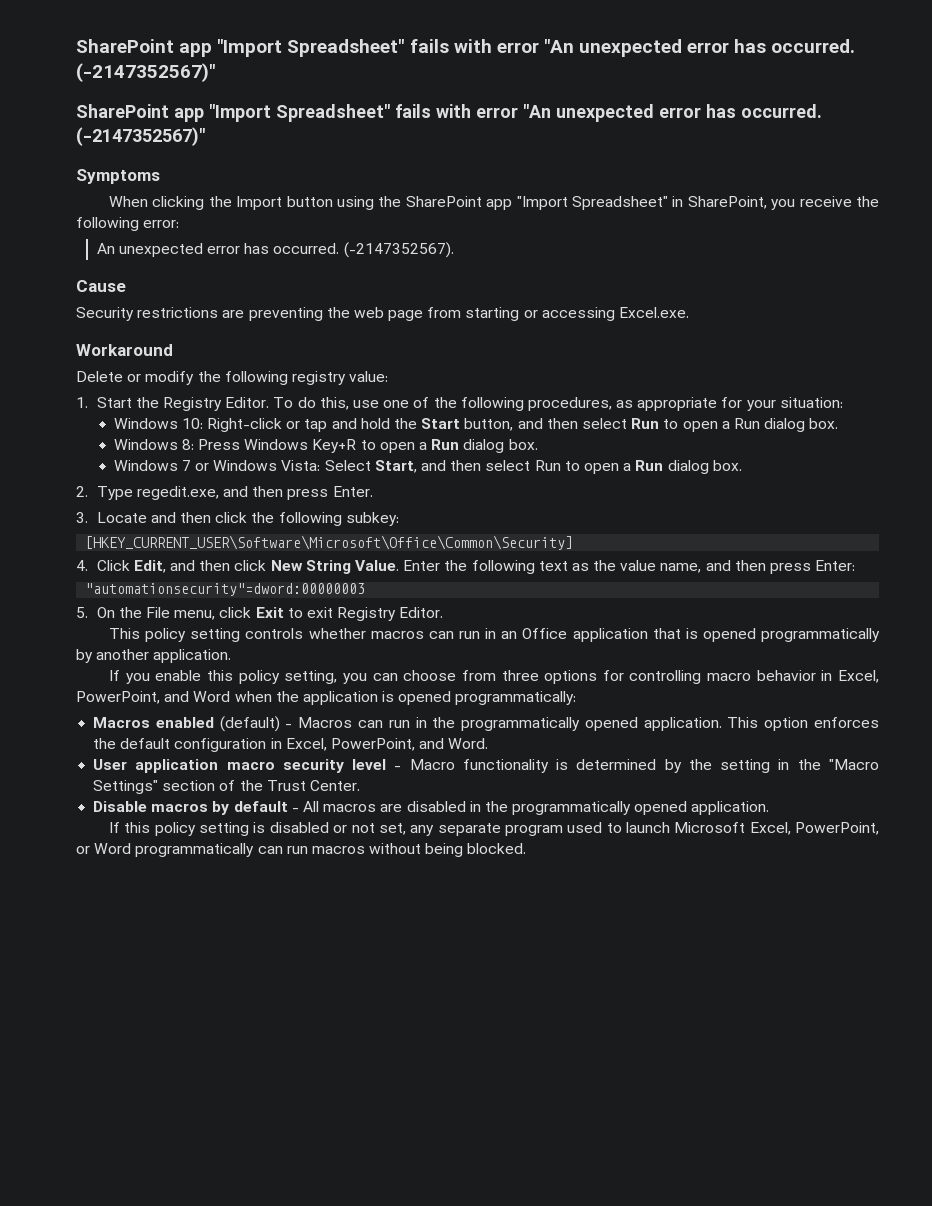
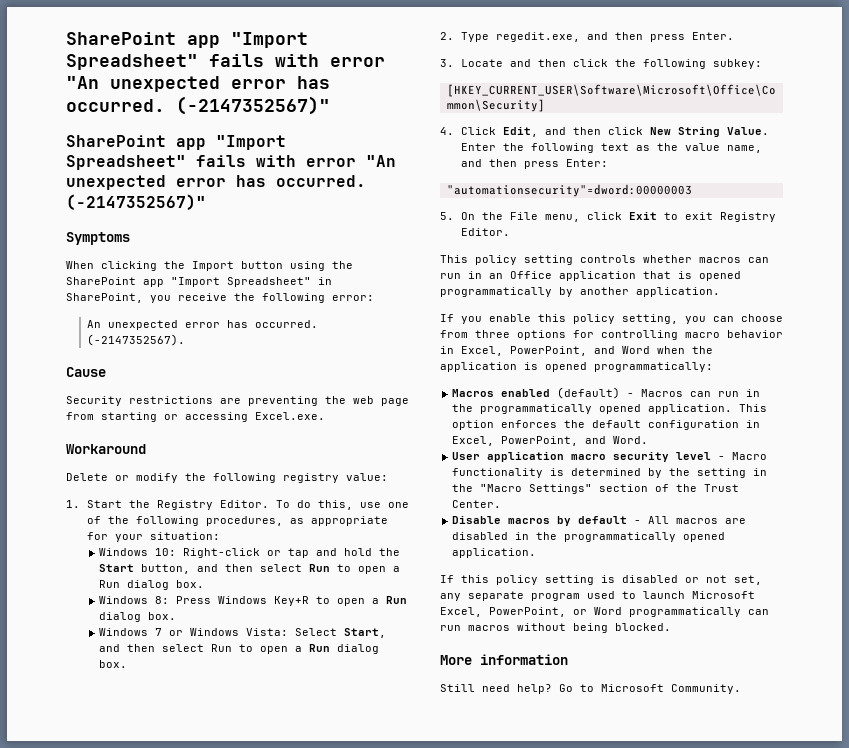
+ More information
+ Still need help? Go to Microsoft Community.

